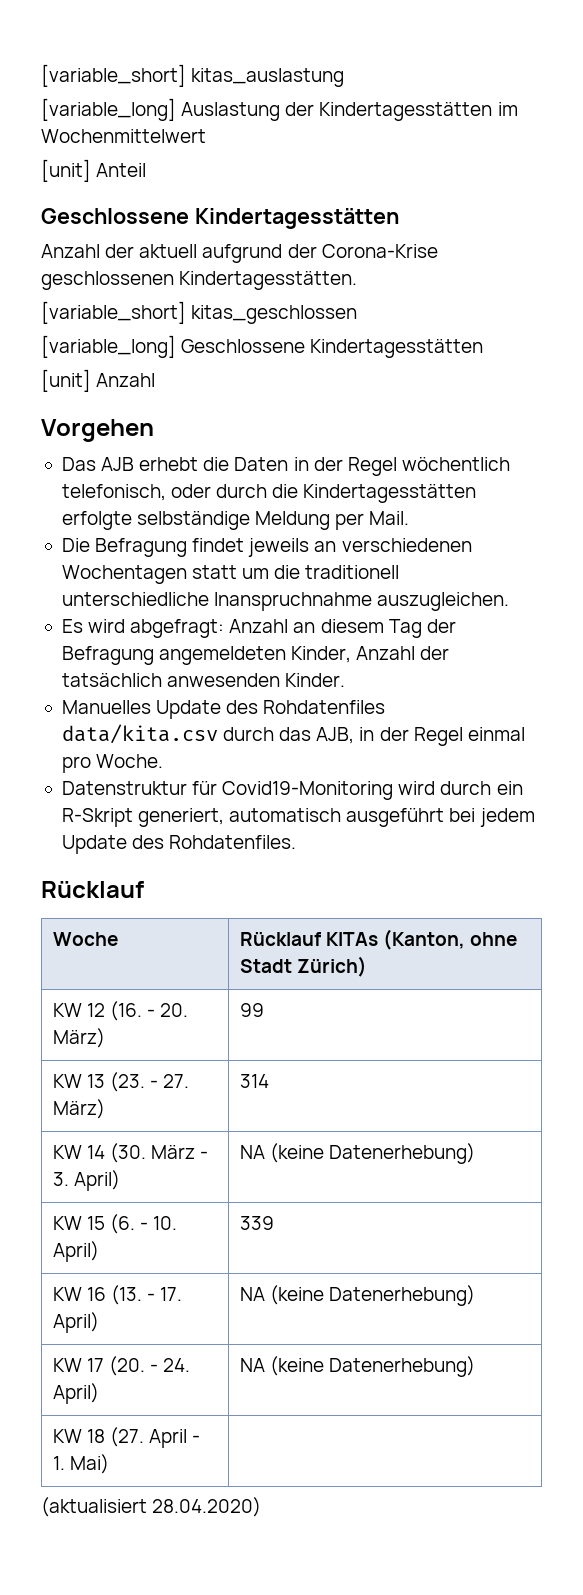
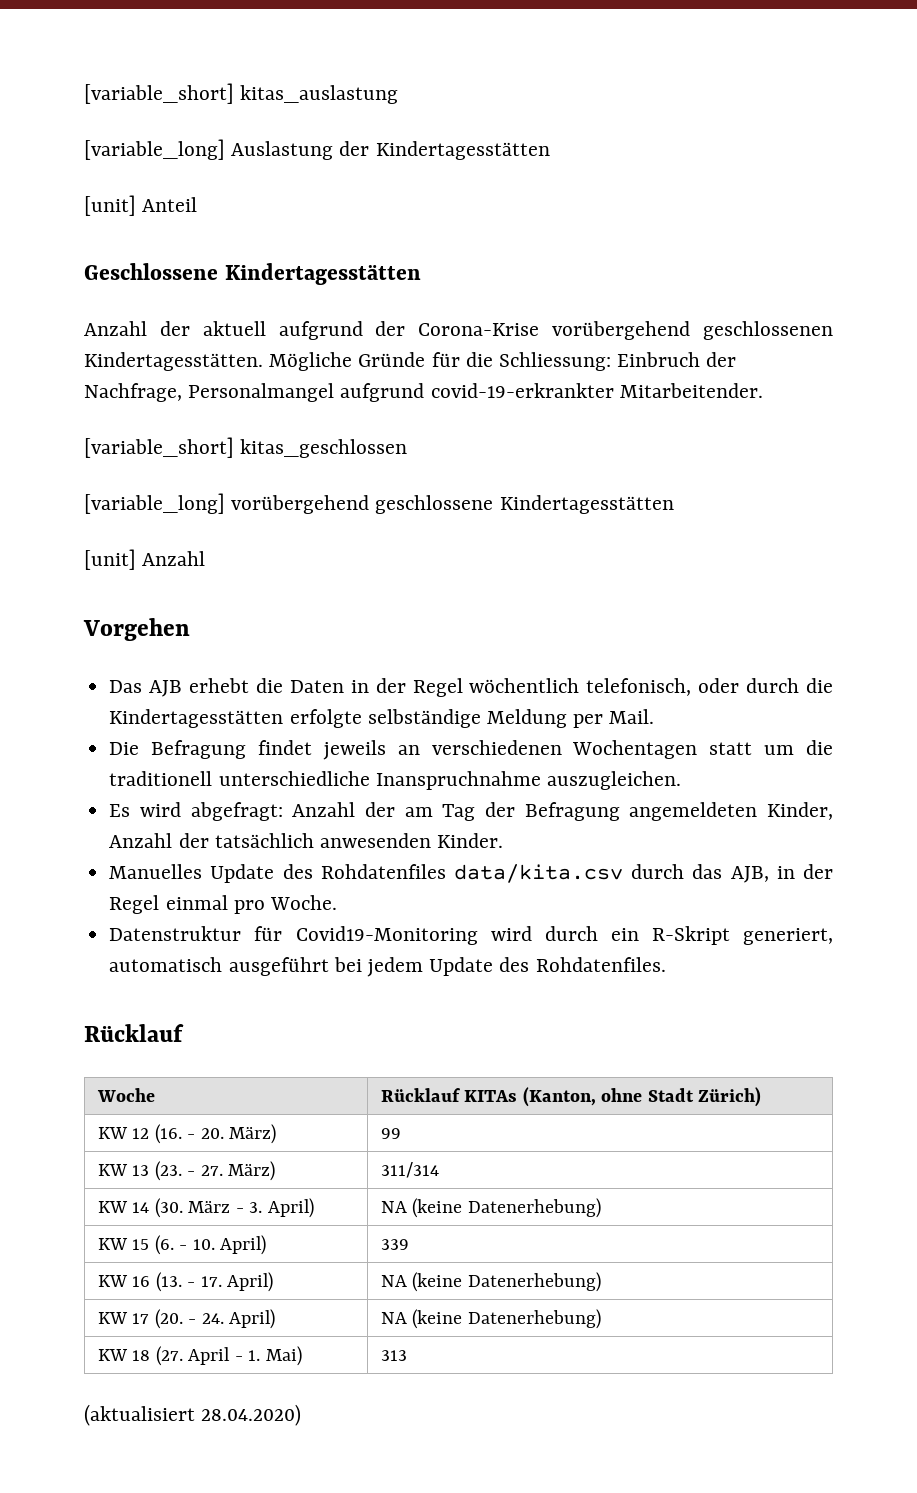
- [variable_long] Auslastung der Kindertagesstätten im Wochenmittelwert
+ [variable_long] Auslastung der Kindertagesstätten
- Anzahl der aktuell aufgrund der Corona-Krise geschlossenen Kindertagesstätten.
+ Anzahl der aktuell aufgrund der Corona-Krise vorübergehend geschlossenen Kindertagesstätten. Mögliche Gründe für die Schliessung: Einbruch der Nachfrage, Personalmangel aufgrund covid-19-erkrankter Mitarbeitender.
- [variable_long] Geschlossene Kindertagesstätten
+ [variable_long] vorübergehend geschlossene Kindertagesstätten
- Es wird abgefragt: Anzahl an diesem Tag der Befragung angemeldeten Kinder, Anzahl der tatsächlich anwesenden Kinder.
+ Es wird abgefragt: Anzahl der am Tag der Befragung angemeldeten Kinder, Anzahl der tatsächlich anwesenden Kinder.
- KW 13 (23. - 27. März) | 314
+ KW 13 (23. - 27. März) | 311/314
- KW 18 (27. April - 1. Mai) |
+ KW 18 (27. April - 1. Mai) | 313

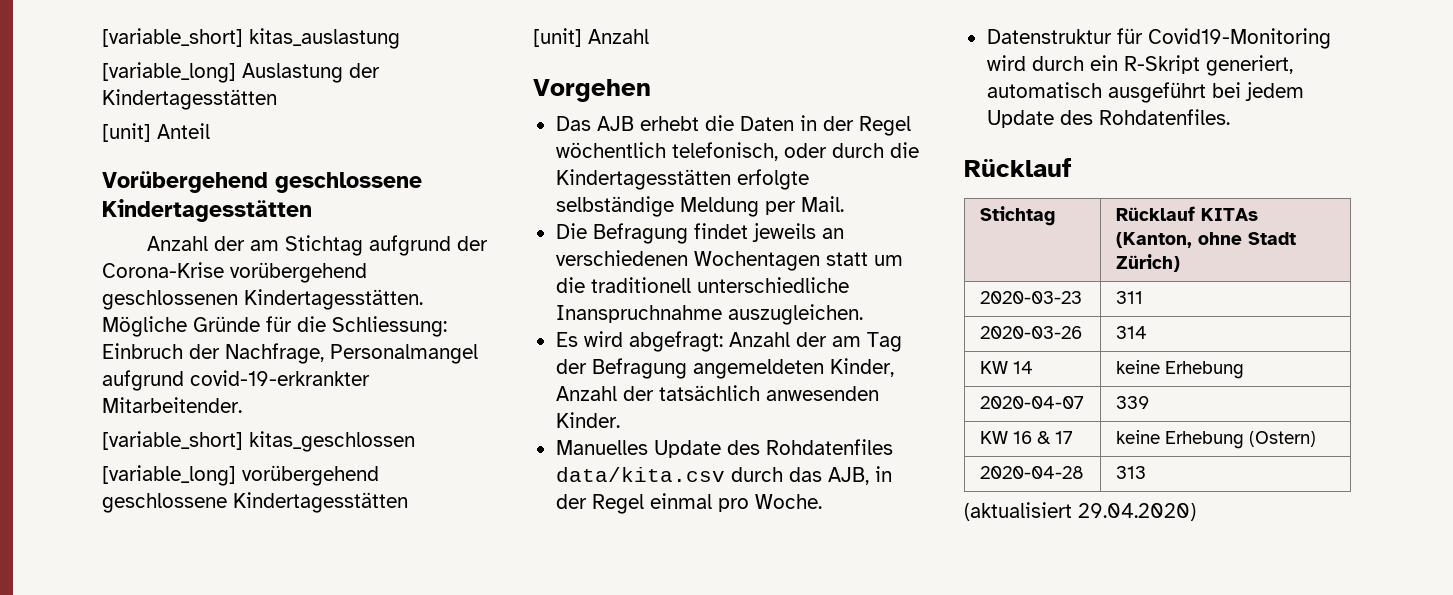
- Geschlossene Kindertagesstätten
+ Vorübergehend geschlossene Kindertagesstätten
- Anzahl der aktuell aufgrund der Corona-Krise vorübergehend geschlossenen Kindertagesstätten.
+ Anzahl der am Stichtag aufgrund der Corona-Krise vorübergehend geschlossenen Kindertagesstätten.
- Woche | Rücklauf KITAs (Kanton, ohne Stadt Zürich)
+ Stichtag | Rücklauf KITAs (Kanton, ohne Stadt Zürich)
- KW 12 (16. - 20. März) | 99
- KW 13 (23. - 27. März) | 311/314
- KW 14 (30. März - 3. April) | NA (keine Datenerhebung)
- KW 15 (6. - 10. April) | 339
- KW 16 (13. - 17. April) | NA (keine Datenerhebung)
- KW 17 (20. - 24. April) | NA (keine Datenerhebung)
- KW 18 (27. April - 1. Mai) | 313
+ 2020-03-23 | 311
+ 2020-03-26 | 314
+ KW 14 | keine Erhebung
+ 2020-04-07 | 339
+ KW 16 & 17 | keine Erhebung (Ostern)
+ 2020-04-28 | 313
- (aktualisiert 28.04.2020)
+ (aktualisiert 29.04.2020)

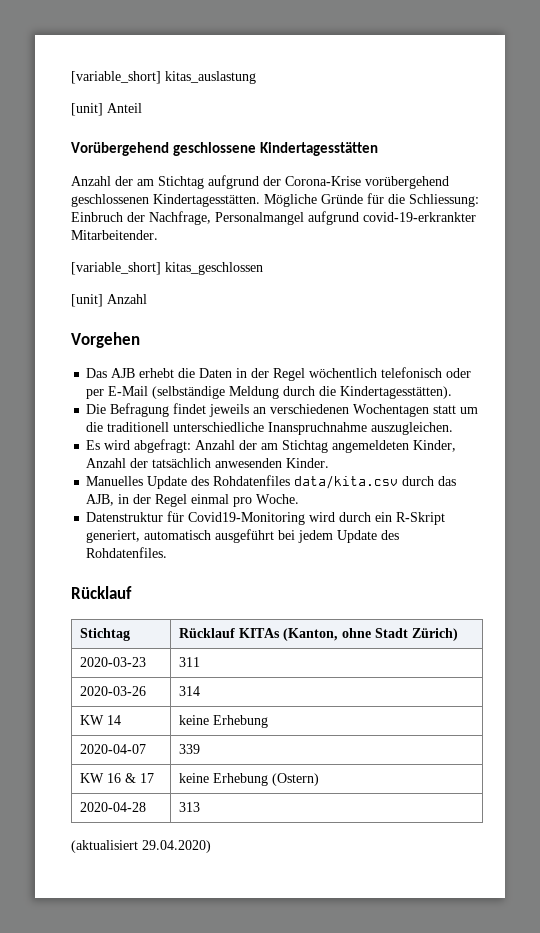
- [variable_long] Auslastung der Kindertagesstätten
- [variable_long] vorübergehend geschlossene Kindertagesstätten
- Das AJB erhebt die Daten in der Regel wöchentlich telefonisch, oder durch die Kindertagesstätten erfolgte selbständige Meldung per Mail.
+ Das AJB erhebt die Daten in der Regel wöchentlich telefonisch oder per E-Mail (selbständige Meldung durch die Kindertagesstätten).
- Es wird abgefragt: Anzahl der am Tag der Befragung angemeldeten Kinder, Anzahl der tatsächlich anwesenden Kinder.
+ Es wird abgefragt: Anzahl der am Stichtag angemeldeten Kinder, Anzahl der tatsächlich anwesenden Kinder.

